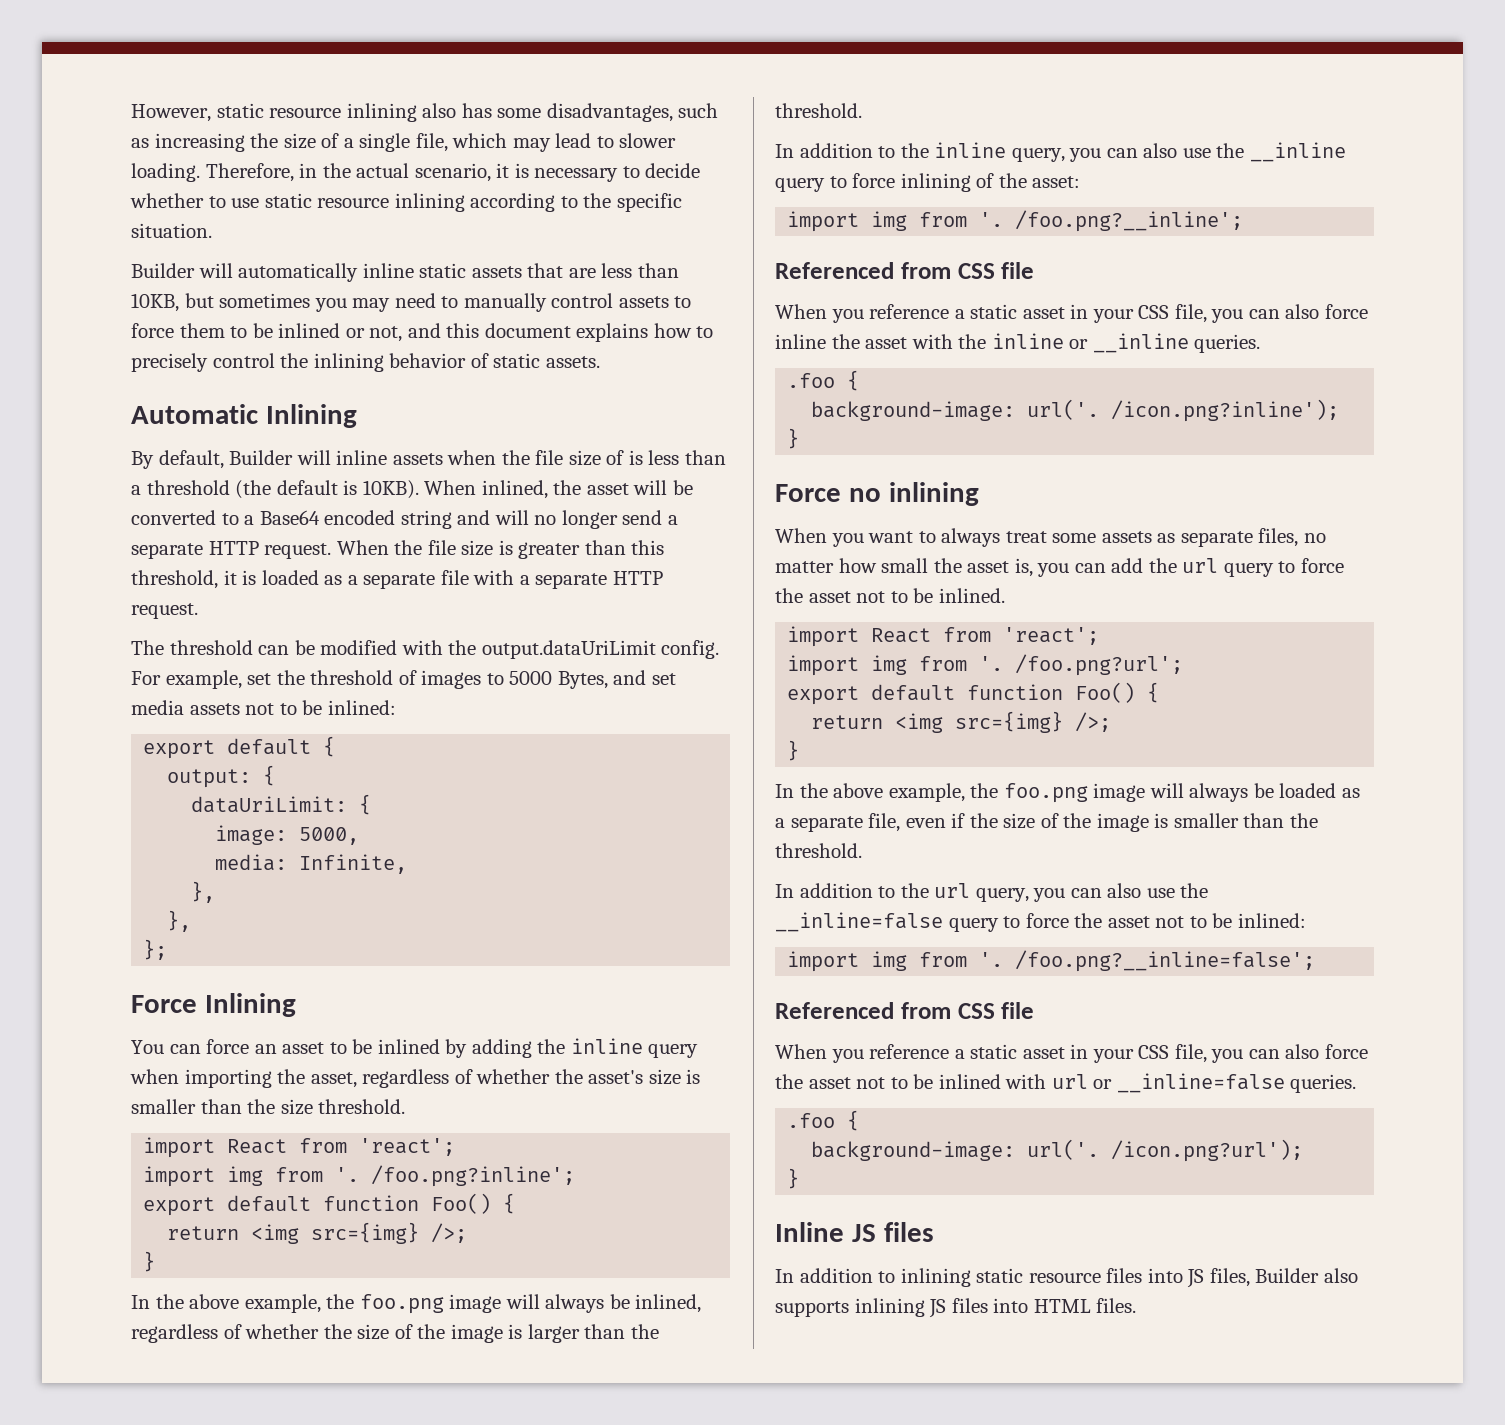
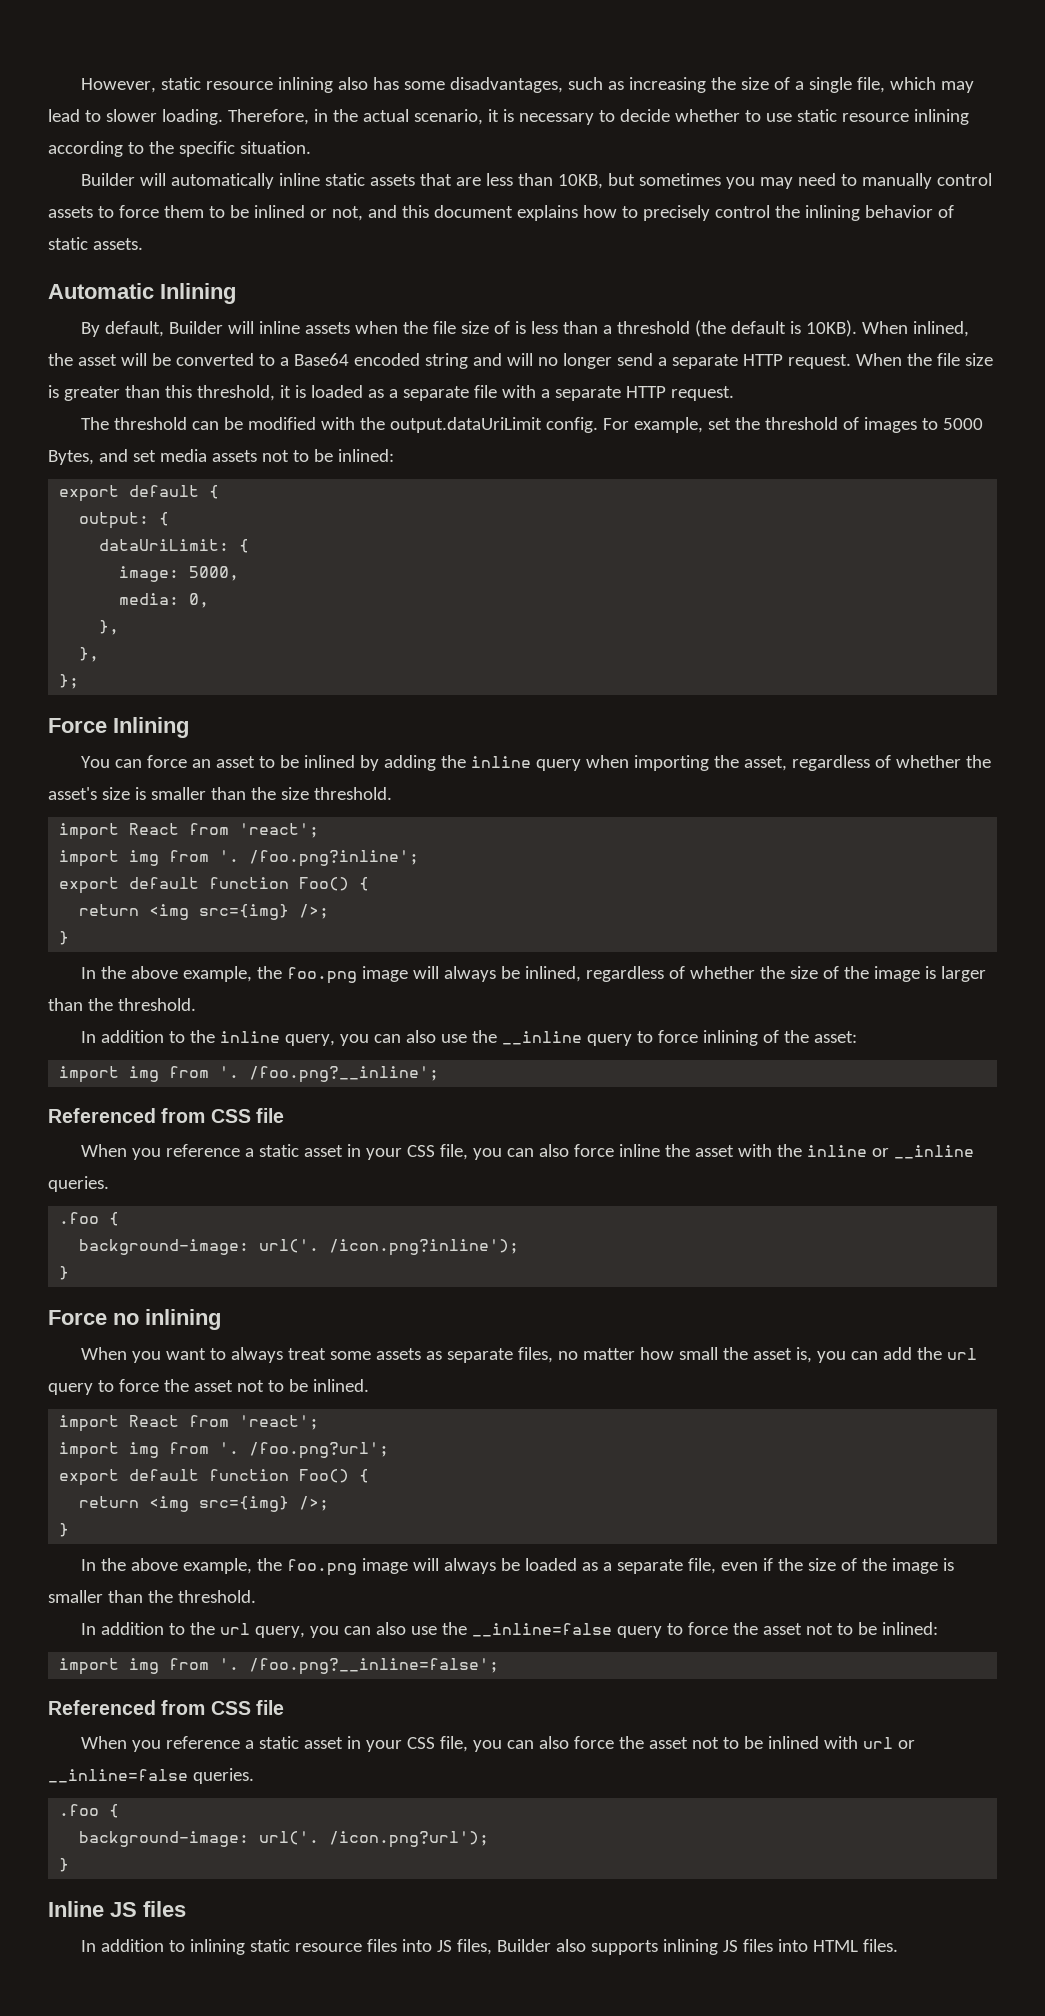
- media: Infinite,
+ media: 0,

